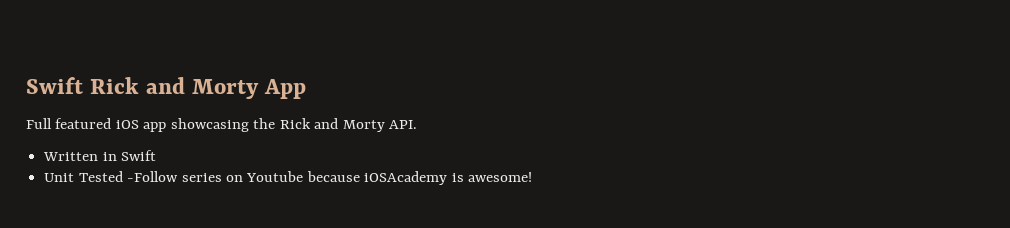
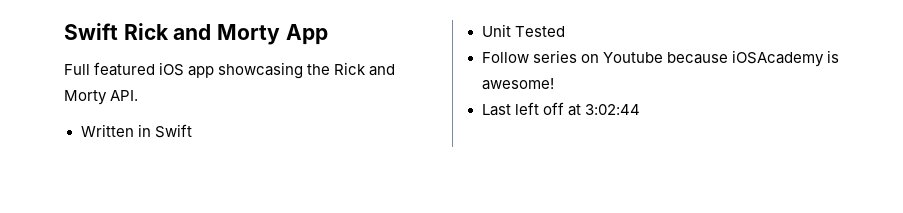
- Unit Tested -Follow series on Youtube because iOSAcademy is awesome!
+ Unit Tested
+ Follow series on Youtube because iOSAcademy is awesome!
+ Last left off at 3:02:44

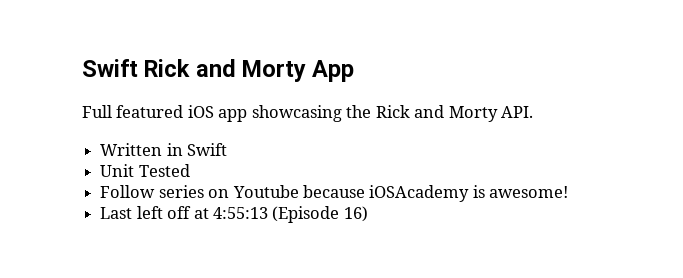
- Last left off at 3:02:44
+ Last left off at 4:55:13 (Episode 16)

